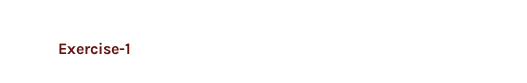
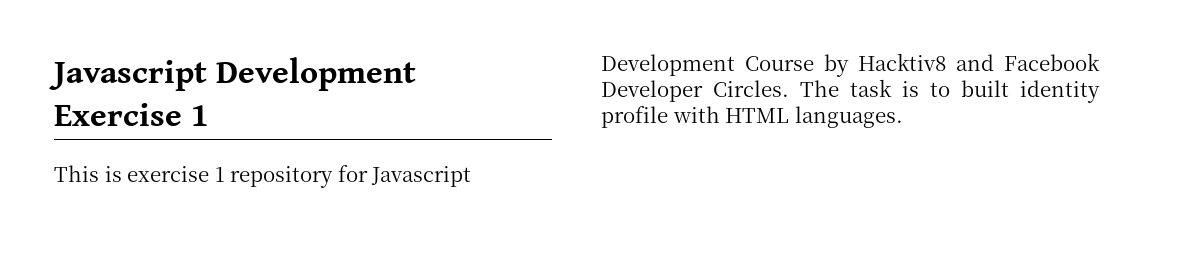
- Exercise-1
+ Javascript Development Exercise 1
+ This is exercise 1 repository for Javascript Development Course by Hacktiv8 and Facebook Developer Circles. The task is to built identity profile with HTML languages.

